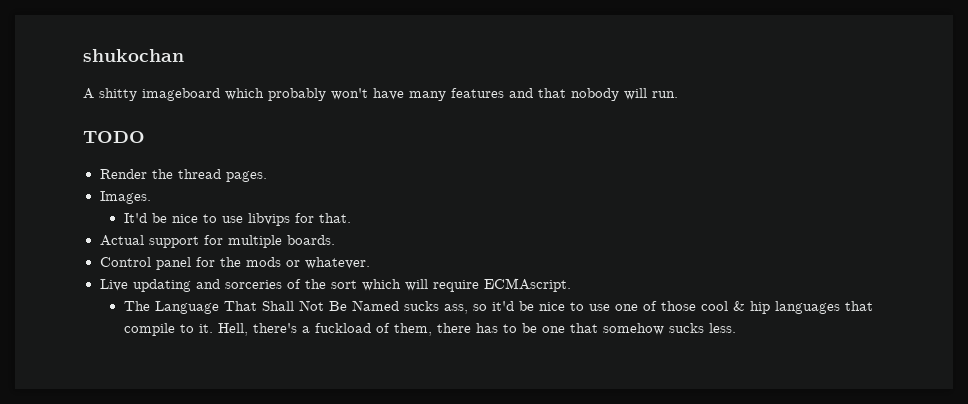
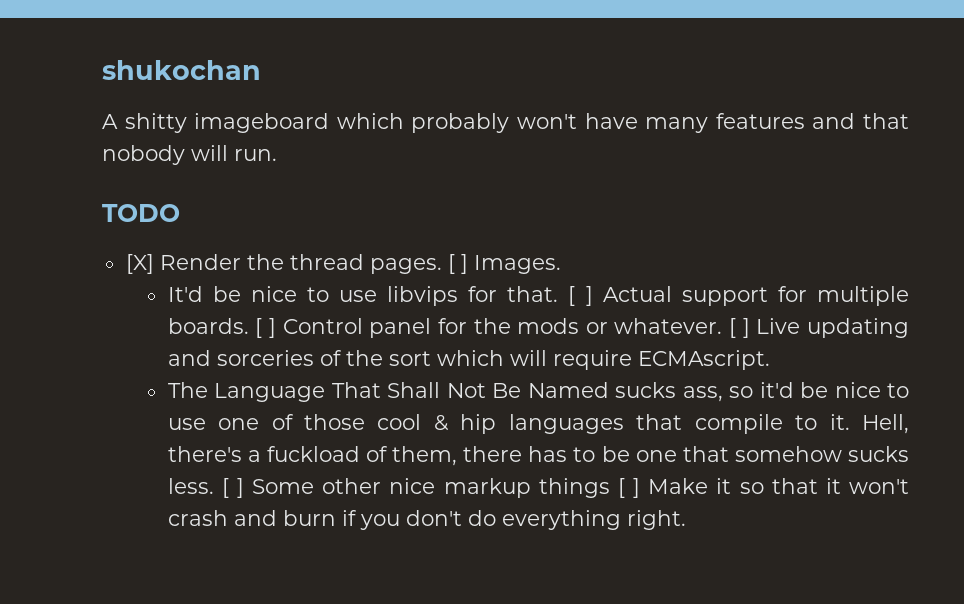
- Render the thread pages.
- Images.
+ [X] Render the thread pages. [ ] Images.
- It'd be nice to use libvips for that.
- Actual support for multiple boards.
- Control panel for the mods or whatever.
- Live updating and sorceries of the sort which will require ECMAscript.
+ It'd be nice to use libvips for that. [ ] Actual support for multiple boards. [ ] Control panel for the mods or whatever. [ ] Live updating and sorceries of the sort which will require ECMAscript.
+ [ ] Some other nice markup things [ ] Make it so that it won't crash and burn if you don't do everything right.

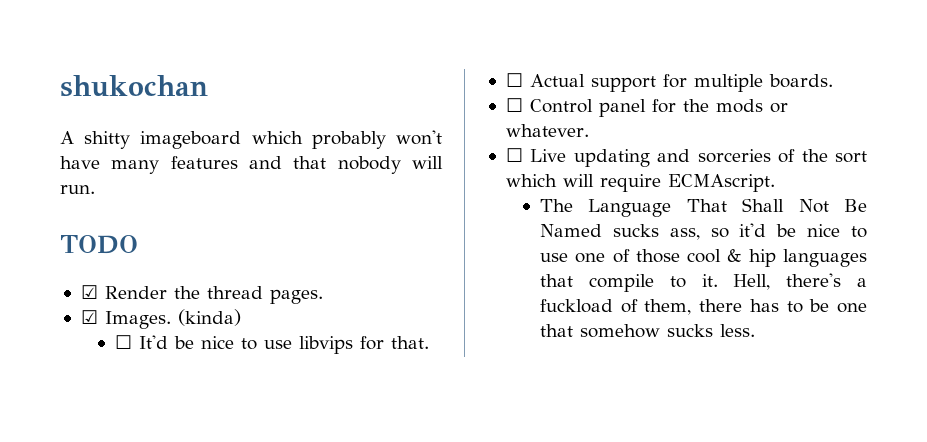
- [X] Render the thread pages. [ ] Images.
- It'd be nice to use libvips for that. [ ] Actual support for multiple boards. [ ] Control panel for the mods or whatever. [ ] Live updating and sorceries of the sort which will require ECMAscript.
+ ☑ Render the thread pages.
+ ☑ Images. (kinda)
+ ☐ It'd be nice to use libvips for that.
+ ☐ Actual support for multiple boards.
+ ☐ Control panel for the mods or whatever.
+ ☐ Live updating and sorceries of the sort which will require ECMAscript.
- [ ] Some other nice markup things [ ] Make it so that it won't crash and burn if you don't do everything right.

